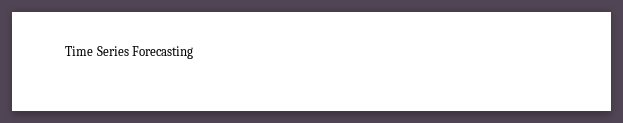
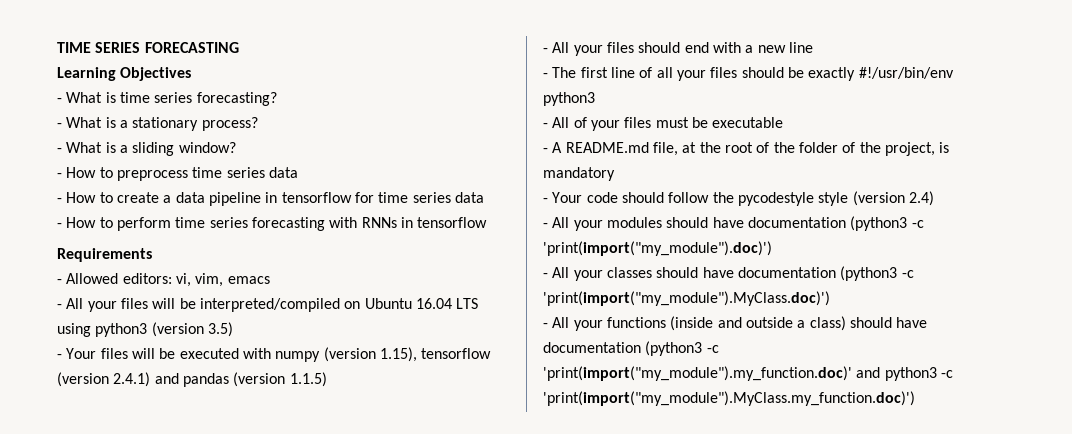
- Time Series Forecasting
+ TIME SERIES FORECASTING
+ Learning Objectives
+ - What is time series forecasting?
+ - What is a stationary process?
+ - What is a sliding window?
+ - How to preprocess time series data
+ - How to create a data pipeline in tensorflow for time series data
+ - How to perform time series forecasting with RNNs in tensorflow
+ Requirements
+ - Allowed editors: vi, vim, emacs
+ - All your files will be interpreted/compiled on Ubuntu 16.04 LTS using python3 (version 3.5)
+ - Your files will be executed with numpy (version 1.15), tensorflow (version 2.4.1) and pandas (version 1.1.5)
+ - All your files should end with a new line
+ - The first line of all your files should be exactly #!/usr/bin/env python3
+ - All of your files must be executable
+ - A README.md file, at the root of the folder of the project, is mandatory
+ - Your code should follow the pycodestyle style (version 2.4)
+ - All your modules should have documentation (python3 -c 'print(import("my_module").doc)')
+ - All your classes should have documentation (python3 -c 'print(import("my_module").MyClass.doc)')
+ - All your functions (inside and outside a class) should have documentation (python3 -c 'print(import("my_module").my_function.doc)' and python3 -c 'print(import("my_module").MyClass.my_function.doc)')

